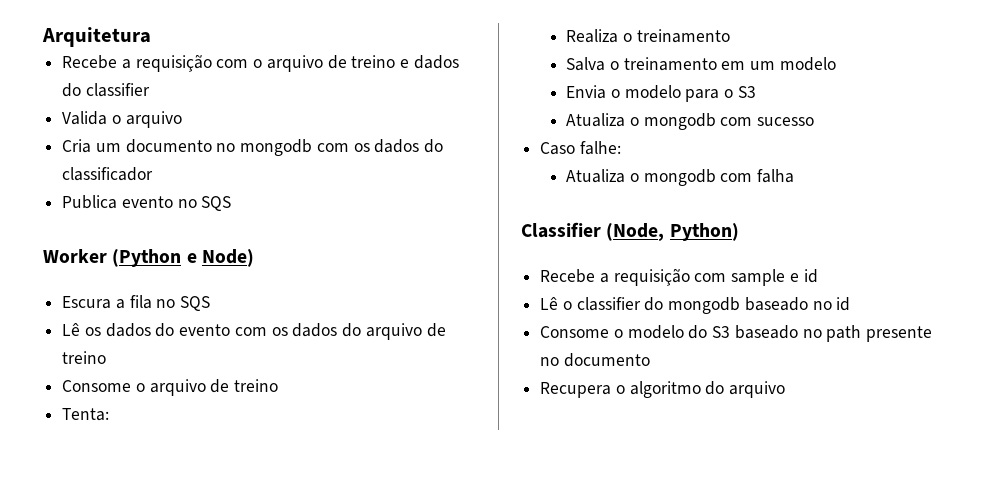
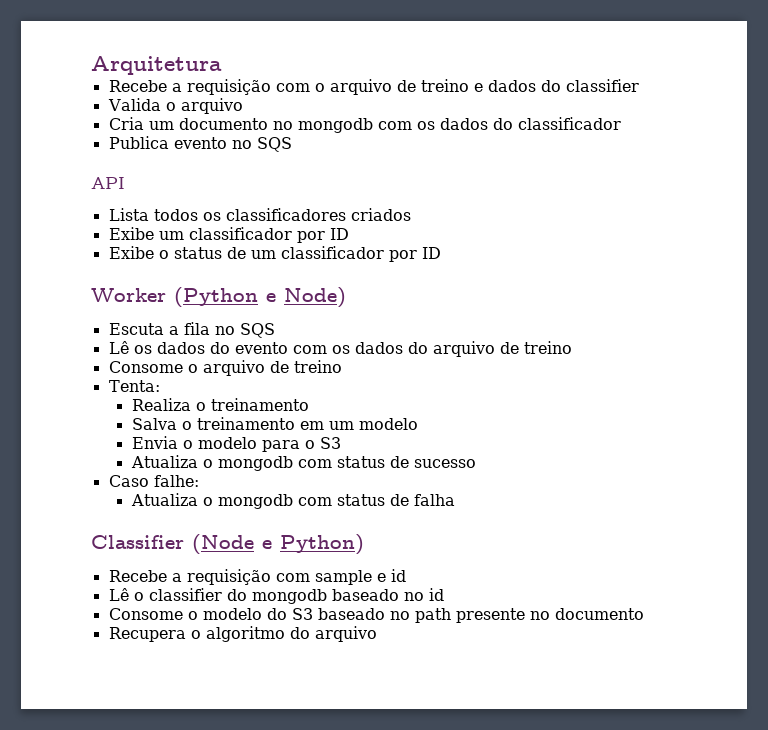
+ API
+ Lista todos os classificadores criados
+ Exibe um classificador por ID
+ Exibe o status de um classificador por ID
- Escura a fila no SQS
+ Escuta a fila no SQS
- Atualiza o mongodb com sucesso
+ Atualiza o mongodb com status de sucesso
- Atualiza o mongodb com falha
+ Atualiza o mongodb com status de falha
- Classifier (Node, Python)
+ Classifier (Node e Python)

